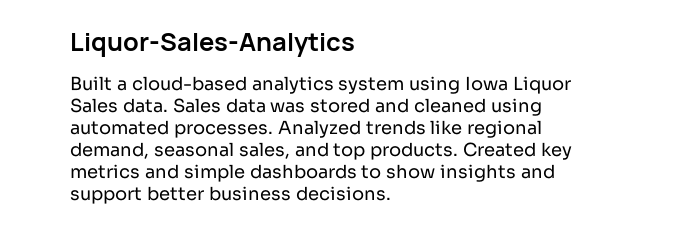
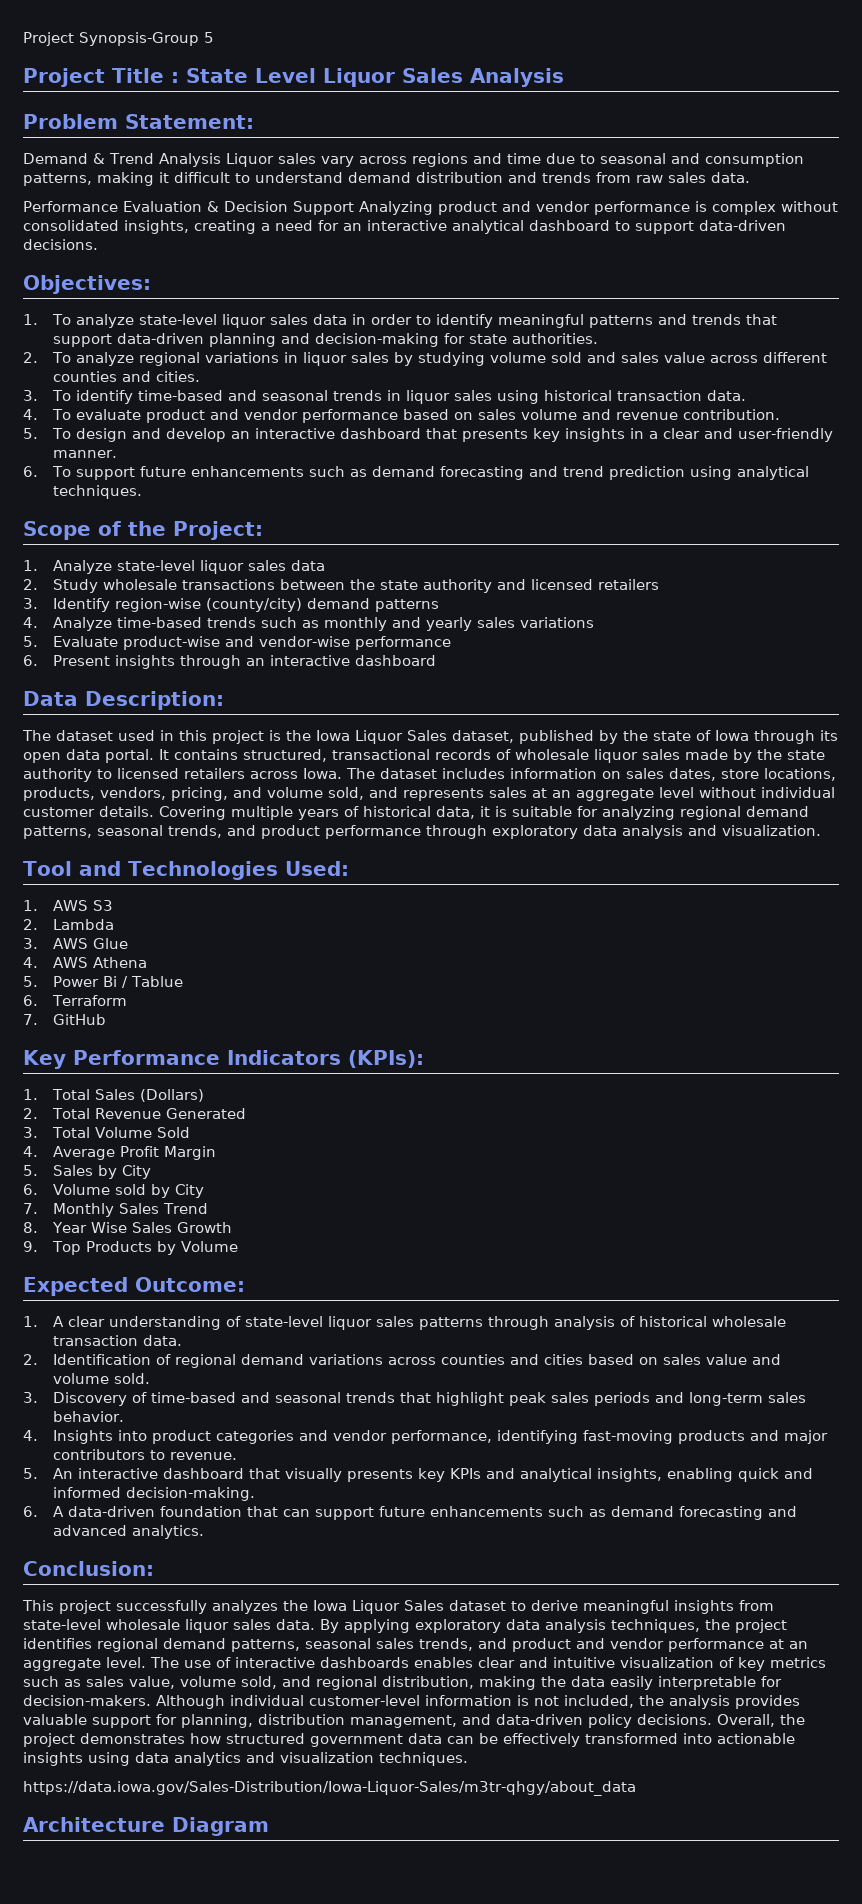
- Liquor-Sales-Analytics
- Built a cloud-based analytics system using Iowa Liquor Sales data. Sales data was stored and cleaned using automated processes. Analyzed trends like regional demand, seasonal sales, and top products. Created key metrics and simple dashboards to show insights and support better business decisions.
+ Project Synopsis-Group 5
+ Project Title : State Level Liquor Sales Analysis
+ Problem Statement:
+ Demand & Trend Analysis Liquor sales vary across regions and time due to seasonal and consumption patterns, making it difficult to understand demand distribution and trends from raw sales data.
+ Performance Evaluation & Decision Support Analyzing product and vendor performance is complex without consolidated insights, creating a need for an interactive analytical dashboard to support data-driven decisions.
+ Objectives:
+ 1. To analyze state-level liquor sales data in order to identify meaningful patterns and trends that support data-driven planning and decision-making for state authorities.
+ 2. To analyze regional variations in liquor sales by studying volume sold and sales value across different counties and cities.
+ 3. To identify time-based and seasonal trends in liquor sales using historical transaction data.
+ 4. To evaluate product and vendor performance based on sales volume and revenue contribution.
+ 5. To design and develop an interactive dashboard that presents key insights in a clear and user-friendly manner.
+ 6. To support future enhancements such as demand forecasting and trend prediction using analytical techniques.
+ Scope of the Project:
+ 1. Analyze state-level liquor sales data
+ 2. Study wholesale transactions between the state authority and licensed retailers
+ 3. Identify region-wise (county/city) demand patterns
+ 4. Analyze time-based trends such as monthly and yearly sales variations
+ 5. Evaluate product-wise and vendor-wise performance
+ 6. Present insights through an interactive dashboard
+ Data Description:
+ The dataset used in this project is the Iowa Liquor Sales dataset, published by the state of Iowa through its open data portal. It contains structured, transactional records of wholesale liquor sales made by the state authority to licensed retailers across Iowa. The dataset includes information on sales dates, store locations, products, vendors, pricing, and volume sold, and represents sales at an aggregate level without individual customer details. Covering multiple years of historical data, it is suitable for analyzing regional demand patterns, seasonal trends, and product performance through exploratory data analysis and visualization.
+ Tool and Technologies Used:
+ 1. AWS S3
+ 2. Lambda
+ 3. AWS Glue
+ 4. AWS Athena
+ 5. Power Bi / Tablue
+ 6. Terraform
+ 7. GitHub
+ Key Performance Indicators (KPIs):
+ 1. Total Sales (Dollars)
+ 2. Total Revenue Generated
+ 3. Total Volume Sold
+ 4. Average Profit Margin
+ 5. Sales by City
+ 6. Volume sold by City
+ 7. Monthly Sales Trend
+ 8. Year Wise Sales Growth
+ 9. Top Products by Volume
+ Expected Outcome:
+ 1. A clear understanding of state-level liquor sales patterns through analysis of historical wholesale transaction data.
+ 2. Identification of regional demand variations across counties and cities based on sales value and volume sold.
+ 3. Discovery of time-based and seasonal trends that highlight peak sales periods and long-term sales behavior.
+ 4. Insights into product categories and vendor performance, identifying fast-moving products and major contributors to revenue.
+ 5. An interactive dashboard that visually presents key KPIs and analytical insights, enabling quick and informed decision-making.
+ 6. A data-driven foundation that can support future enhancements such as demand forecasting and advanced analytics.
+ Conclusion:
+ This project successfully analyzes the Iowa Liquor Sales dataset to derive meaningful insights from state-level wholesale liquor sales data. By applying exploratory data analysis techniques, the project identifies regional demand patterns, seasonal sales trends, and product and vendor performance at an aggregate level. The use of interactive dashboards enables clear and intuitive visualization of key metrics such as sales value, volume sold, and regional distribution, making the data easily interpretable for decision-makers. Although individual customer-level information is not included, the analysis provides valuable support for planning, distribution management, and data-driven policy decisions. Overall, the project demonstrates how structured government data can be effectively transformed into actionable insights using data analytics and visualization techniques.
+ https://data.iowa.gov/Sales-Distribution/Iowa-Liquor-Sales/m3tr-qhgy/about_data
+ Architecture Diagram

